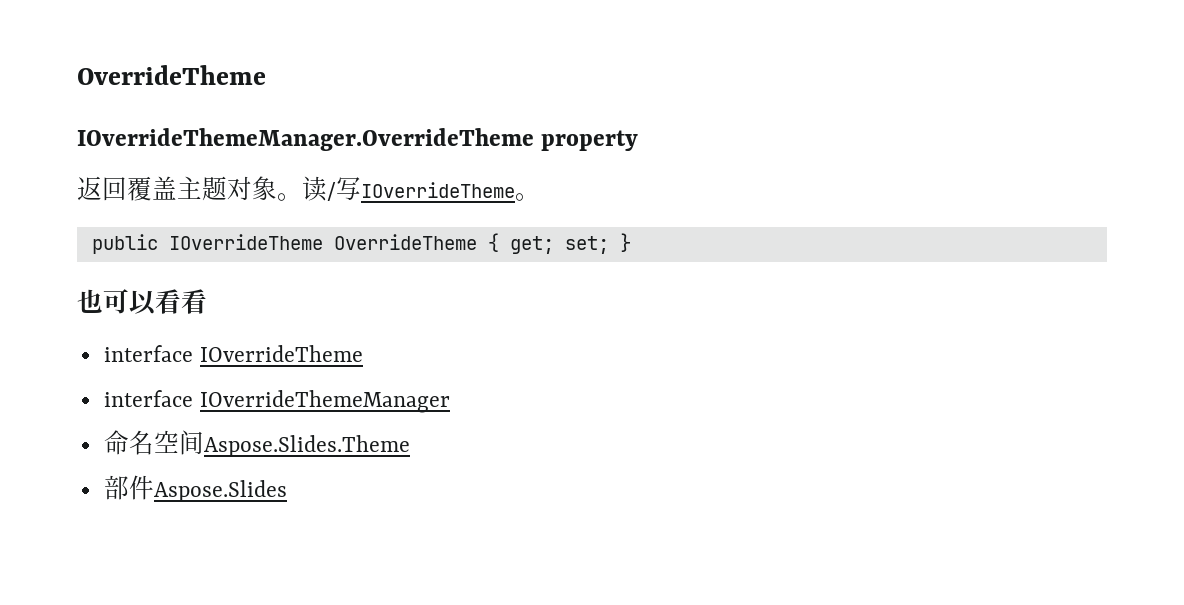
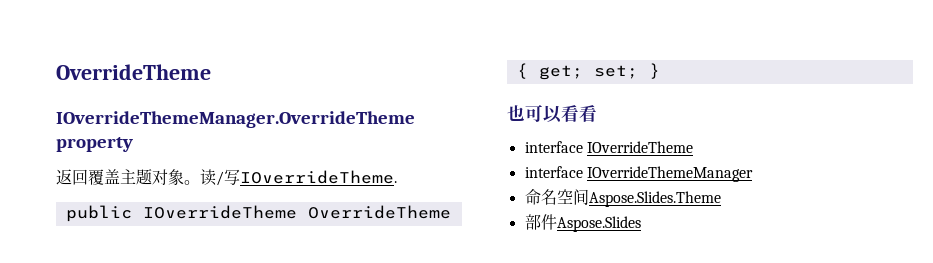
- 读/写IOverrideTheme。
+ 读/写IOverrideTheme.

